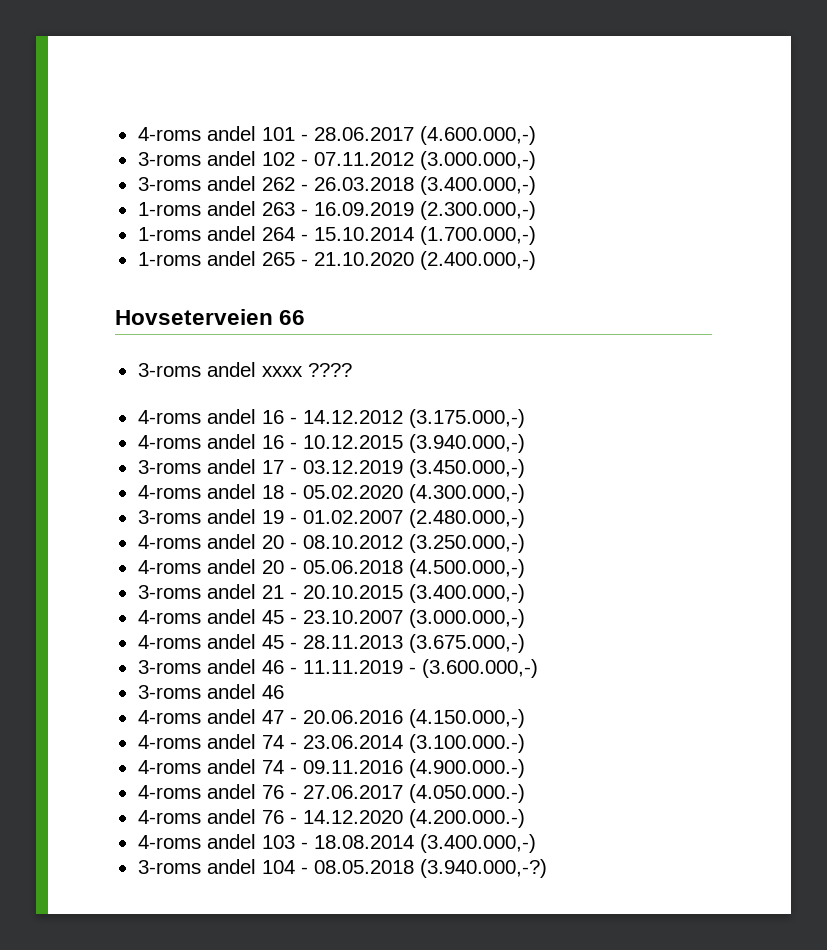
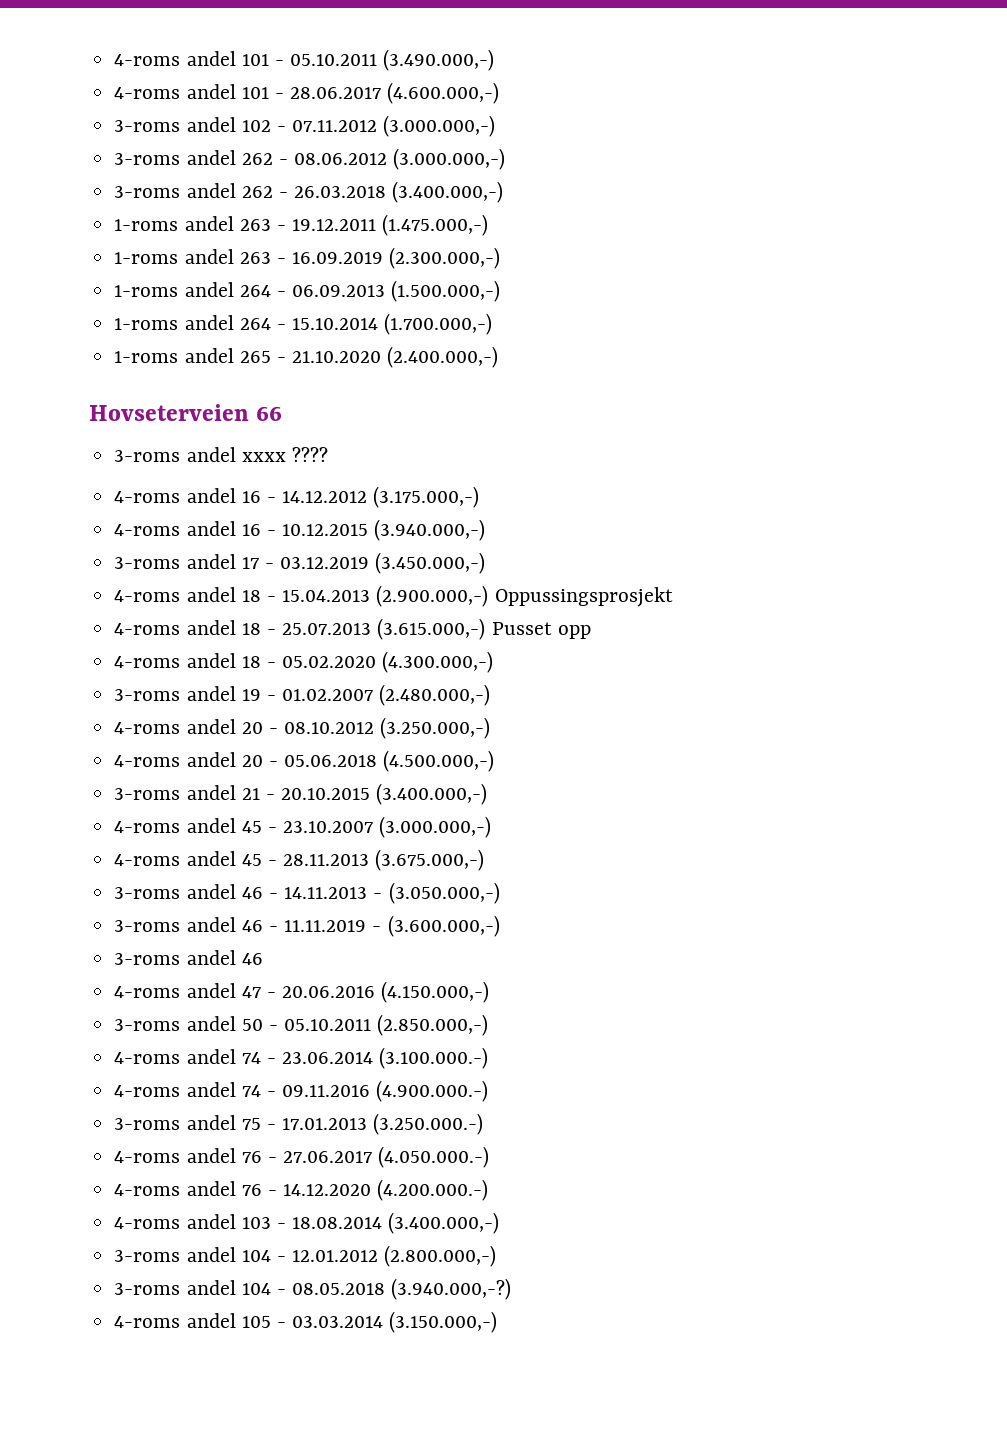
+ 4-roms andel 101 - 05.10.2011 (3.490.000,-)
+ 3-roms andel 262 - 08.06.2012 (3.000.000,-)
+ 1-roms andel 263 - 19.12.2011 (1.475.000,-)
+ 1-roms andel 264 - 06.09.2013 (1.500.000,-)
+ 4-roms andel 18 - 15.04.2013 (2.900.000,-) Oppussingsprosjekt
+ 4-roms andel 18 - 25.07.2013 (3.615.000,-) Pusset opp
+ 3-roms andel 46 - 14.11.2013 - (3.050.000,-)
+ 3-roms andel 50 - 05.10.2011 (2.850.000,-)
+ 3-roms andel 75 - 17.01.2013 (3.250.000.-)
+ 3-roms andel 104 - 12.01.2012 (2.800.000,-)
+ 4-roms andel 105 - 03.03.2014 (3.150.000,-)

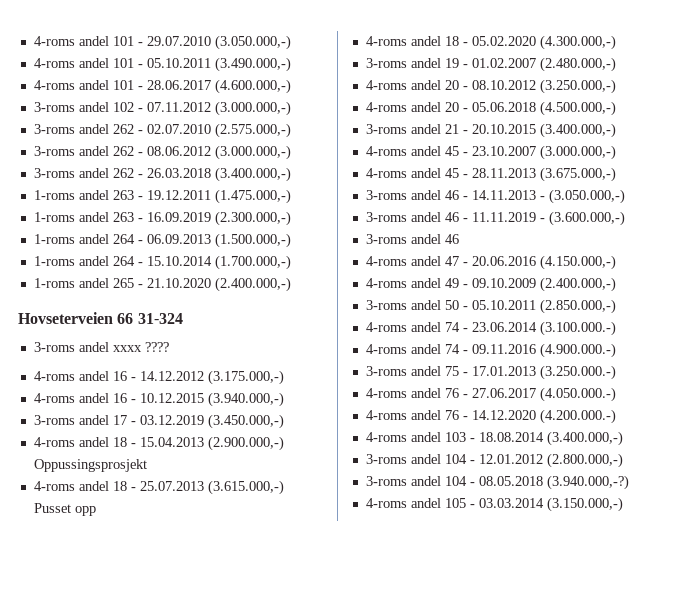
+ 4-roms andel 101 - 29.07.2010 (3.050.000,-)
+ 3-roms andel 262 - 02.07.2010 (2.575.000,-)
- Hovseterveien 66
+ Hovseterveien 66 31-324
+ 4-roms andel 49 - 09.10.2009 (2.400.000,-)

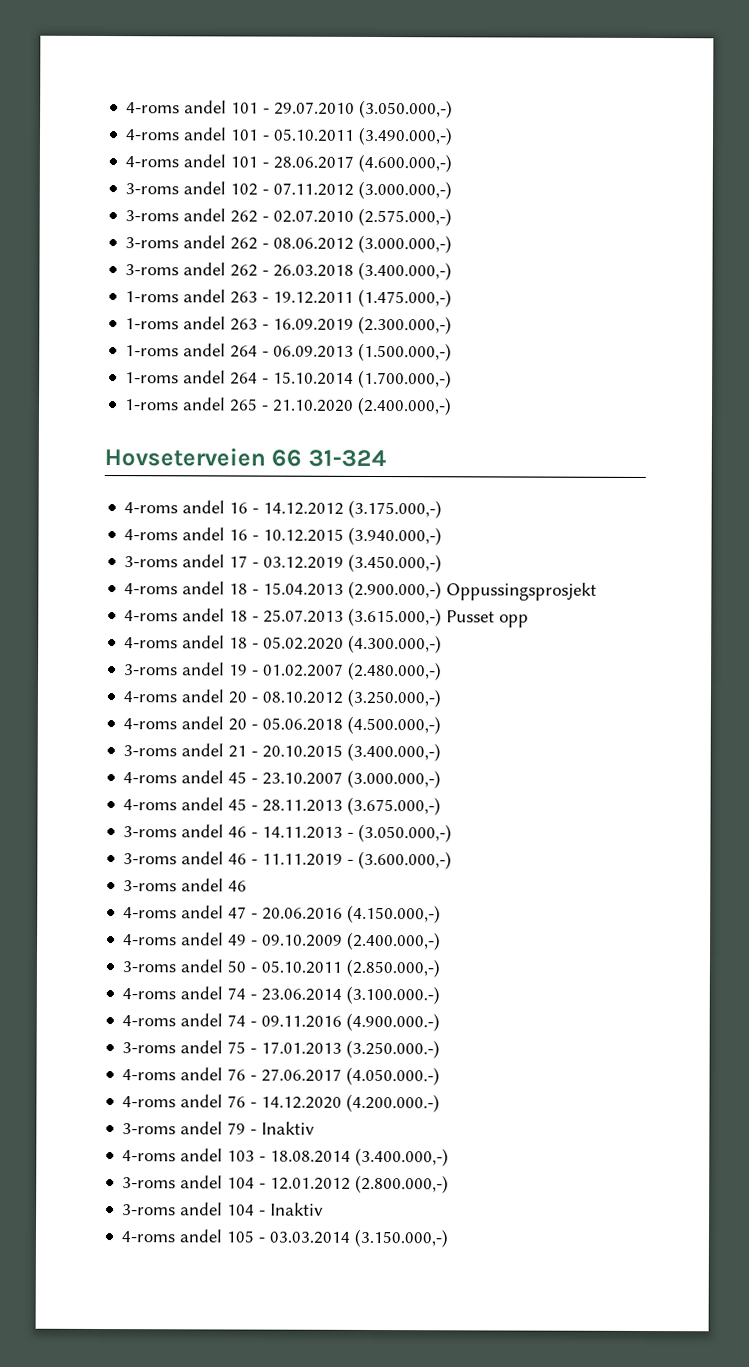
- 3-roms andel xxxx ????
+ 3-roms andel 79 - Inaktiv
- 3-roms andel 104 - 08.05.2018 (3.940.000,-?)
+ 3-roms andel 104 - Inaktiv

